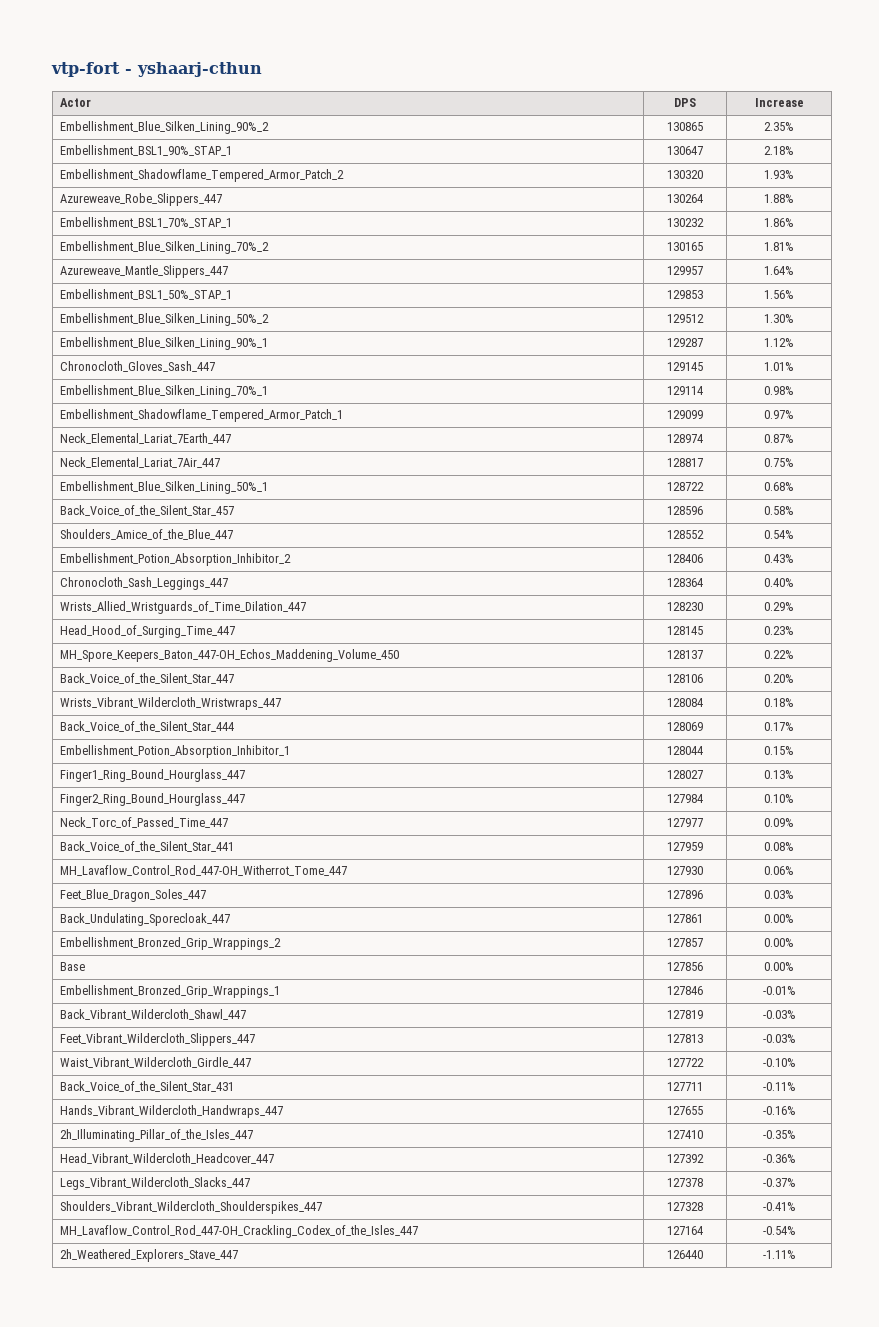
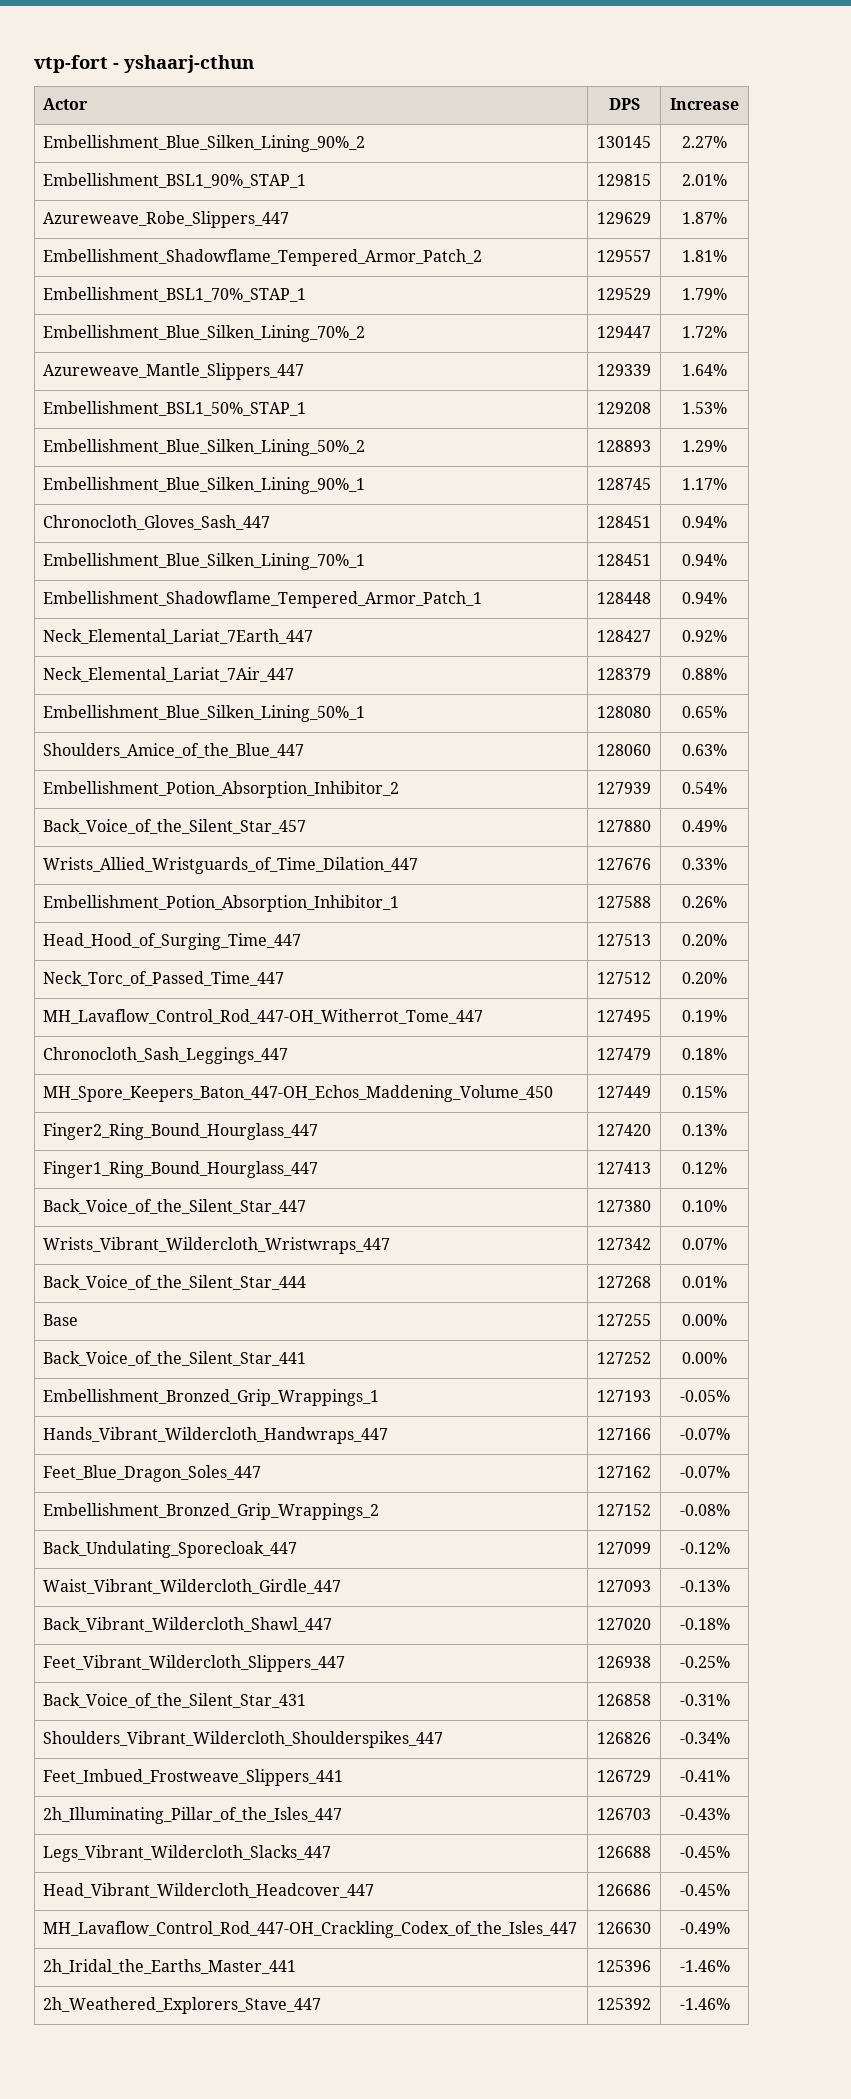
- Embellishment_Blue_Silken_Lining_90%_2 | 130865 | 2.35%
+ Embellishment_Blue_Silken_Lining_90%_2 | 130145 | 2.27%
- Embellishment_BSL1_90%_STAP_1 | 130647 | 2.18%
- Embellishment_Shadowflame_Tempered_Armor_Patch_2 | 130320 | 1.93%
- Azureweave_Robe_Slippers_447 | 130264 | 1.88%
+ Embellishment_BSL1_90%_STAP_1 | 129815 | 2.01%
+ Azureweave_Robe_Slippers_447 | 129629 | 1.87%
+ Embellishment_Shadowflame_Tempered_Armor_Patch_2 | 129557 | 1.81%
- Embellishment_BSL1_70%_STAP_1 | 130232 | 1.86%
+ Embellishment_BSL1_70%_STAP_1 | 129529 | 1.79%
- Embellishment_Blue_Silken_Lining_70%_2 | 130165 | 1.81%
+ Embellishment_Blue_Silken_Lining_70%_2 | 129447 | 1.72%
- Azureweave_Mantle_Slippers_447 | 129957 | 1.64%
+ Azureweave_Mantle_Slippers_447 | 129339 | 1.64%
- Embellishment_BSL1_50%_STAP_1 | 129853 | 1.56%
+ Embellishment_BSL1_50%_STAP_1 | 129208 | 1.53%
- Embellishment_Blue_Silken_Lining_50%_2 | 129512 | 1.30%
+ Embellishment_Blue_Silken_Lining_50%_2 | 128893 | 1.29%
- Embellishment_Blue_Silken_Lining_90%_1 | 129287 | 1.12%
+ Embellishment_Blue_Silken_Lining_90%_1 | 128745 | 1.17%
- Chronocloth_Gloves_Sash_447 | 129145 | 1.01%
+ Chronocloth_Gloves_Sash_447 | 128451 | 0.94%
- Embellishment_Blue_Silken_Lining_70%_1 | 129114 | 0.98%
+ Embellishment_Blue_Silken_Lining_70%_1 | 128451 | 0.94%
- Embellishment_Shadowflame_Tempered_Armor_Patch_1 | 129099 | 0.97%
+ Embellishment_Shadowflame_Tempered_Armor_Patch_1 | 128448 | 0.94%
- Neck_Elemental_Lariat_7Earth_447 | 128974 | 0.87%
+ Neck_Elemental_Lariat_7Earth_447 | 128427 | 0.92%
- Neck_Elemental_Lariat_7Air_447 | 128817 | 0.75%
+ Neck_Elemental_Lariat_7Air_447 | 128379 | 0.88%
- Embellishment_Blue_Silken_Lining_50%_1 | 128722 | 0.68%
- Back_Voice_of_the_Silent_Star_457 | 128596 | 0.58%
- Shoulders_Amice_of_the_Blue_447 | 128552 | 0.54%
- Embellishment_Potion_Absorption_Inhibitor_2 | 128406 | 0.43%
- Chronocloth_Sash_Leggings_447 | 128364 | 0.40%
- Wrists_Allied_Wristguards_of_Time_Dilation_447 | 128230 | 0.29%
- Head_Hood_of_Surging_Time_447 | 128145 | 0.23%
- MH_Spore_Keepers_Baton_447-OH_Echos_Maddening_Volume_450 | 128137 | 0.22%
+ Embellishment_Blue_Silken_Lining_50%_1 | 128080 | 0.65%
+ Shoulders_Amice_of_the_Blue_447 | 128060 | 0.63%
+ Embellishment_Potion_Absorption_Inhibitor_2 | 127939 | 0.54%
+ Back_Voice_of_the_Silent_Star_457 | 127880 | 0.49%
+ Wrists_Allied_Wristguards_of_Time_Dilation_447 | 127676 | 0.33%
+ Embellishment_Potion_Absorption_Inhibitor_1 | 127588 | 0.26%
+ Head_Hood_of_Surging_Time_447 | 127513 | 0.20%
+ Neck_Torc_of_Passed_Time_447 | 127512 | 0.20%
+ MH_Lavaflow_Control_Rod_447-OH_Witherrot_Tome_447 | 127495 | 0.19%
+ Chronocloth_Sash_Leggings_447 | 127479 | 0.18%
+ MH_Spore_Keepers_Baton_447-OH_Echos_Maddening_Volume_450 | 127449 | 0.15%
+ Finger2_Ring_Bound_Hourglass_447 | 127420 | 0.13%
+ Finger1_Ring_Bound_Hourglass_447 | 127413 | 0.12%
- Back_Voice_of_the_Silent_Star_447 | 128106 | 0.20%
+ Back_Voice_of_the_Silent_Star_447 | 127380 | 0.10%
- Wrists_Vibrant_Wildercloth_Wristwraps_447 | 128084 | 0.18%
+ Wrists_Vibrant_Wildercloth_Wristwraps_447 | 127342 | 0.07%
- Back_Voice_of_the_Silent_Star_444 | 128069 | 0.17%
- Embellishment_Potion_Absorption_Inhibitor_1 | 128044 | 0.15%
- Finger1_Ring_Bound_Hourglass_447 | 128027 | 0.13%
- Finger2_Ring_Bound_Hourglass_447 | 127984 | 0.10%
- Neck_Torc_of_Passed_Time_447 | 127977 | 0.09%
- Back_Voice_of_the_Silent_Star_441 | 127959 | 0.08%
- MH_Lavaflow_Control_Rod_447-OH_Witherrot_Tome_447 | 127930 | 0.06%
- Feet_Blue_Dragon_Soles_447 | 127896 | 0.03%
- Back_Undulating_Sporecloak_447 | 127861 | 0.00%
- Embellishment_Bronzed_Grip_Wrappings_2 | 127857 | 0.00%
- Base | 127856 | 0.00%
- Embellishment_Bronzed_Grip_Wrappings_1 | 127846 | -0.01%
+ Back_Voice_of_the_Silent_Star_444 | 127268 | 0.01%
+ Base | 127255 | 0.00%
+ Back_Voice_of_the_Silent_Star_441 | 127252 | 0.00%
+ Embellishment_Bronzed_Grip_Wrappings_1 | 127193 | -0.05%
+ Hands_Vibrant_Wildercloth_Handwraps_447 | 127166 | -0.07%
+ Feet_Blue_Dragon_Soles_447 | 127162 | -0.07%
+ Embellishment_Bronzed_Grip_Wrappings_2 | 127152 | -0.08%
+ Back_Undulating_Sporecloak_447 | 127099 | -0.12%
+ Waist_Vibrant_Wildercloth_Girdle_447 | 127093 | -0.13%
- Back_Vibrant_Wildercloth_Shawl_447 | 127819 | -0.03%
+ Back_Vibrant_Wildercloth_Shawl_447 | 127020 | -0.18%
- Feet_Vibrant_Wildercloth_Slippers_447 | 127813 | -0.03%
- Waist_Vibrant_Wildercloth_Girdle_447 | 127722 | -0.10%
- Back_Voice_of_the_Silent_Star_431 | 127711 | -0.11%
- Hands_Vibrant_Wildercloth_Handwraps_447 | 127655 | -0.16%
- 2h_Illuminating_Pillar_of_the_Isles_447 | 127410 | -0.35%
- Head_Vibrant_Wildercloth_Headcover_447 | 127392 | -0.36%
- Legs_Vibrant_Wildercloth_Slacks_447 | 127378 | -0.37%
- Shoulders_Vibrant_Wildercloth_Shoulderspikes_447 | 127328 | -0.41%
- MH_Lavaflow_Control_Rod_447-OH_Crackling_Codex_of_the_Isles_447 | 127164 | -0.54%
+ Feet_Vibrant_Wildercloth_Slippers_447 | 126938 | -0.25%
+ Back_Voice_of_the_Silent_Star_431 | 126858 | -0.31%
+ Shoulders_Vibrant_Wildercloth_Shoulderspikes_447 | 126826 | -0.34%
+ Feet_Imbued_Frostweave_Slippers_441 | 126729 | -0.41%
+ 2h_Illuminating_Pillar_of_the_Isles_447 | 126703 | -0.43%
+ Legs_Vibrant_Wildercloth_Slacks_447 | 126688 | -0.45%
+ Head_Vibrant_Wildercloth_Headcover_447 | 126686 | -0.45%
+ MH_Lavaflow_Control_Rod_447-OH_Crackling_Codex_of_the_Isles_447 | 126630 | -0.49%
+ 2h_Iridal_the_Earths_Master_441 | 125396 | -1.46%
- 2h_Weathered_Explorers_Stave_447 | 126440 | -1.11%
+ 2h_Weathered_Explorers_Stave_447 | 125392 | -1.46%

